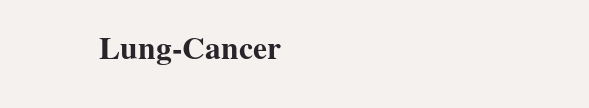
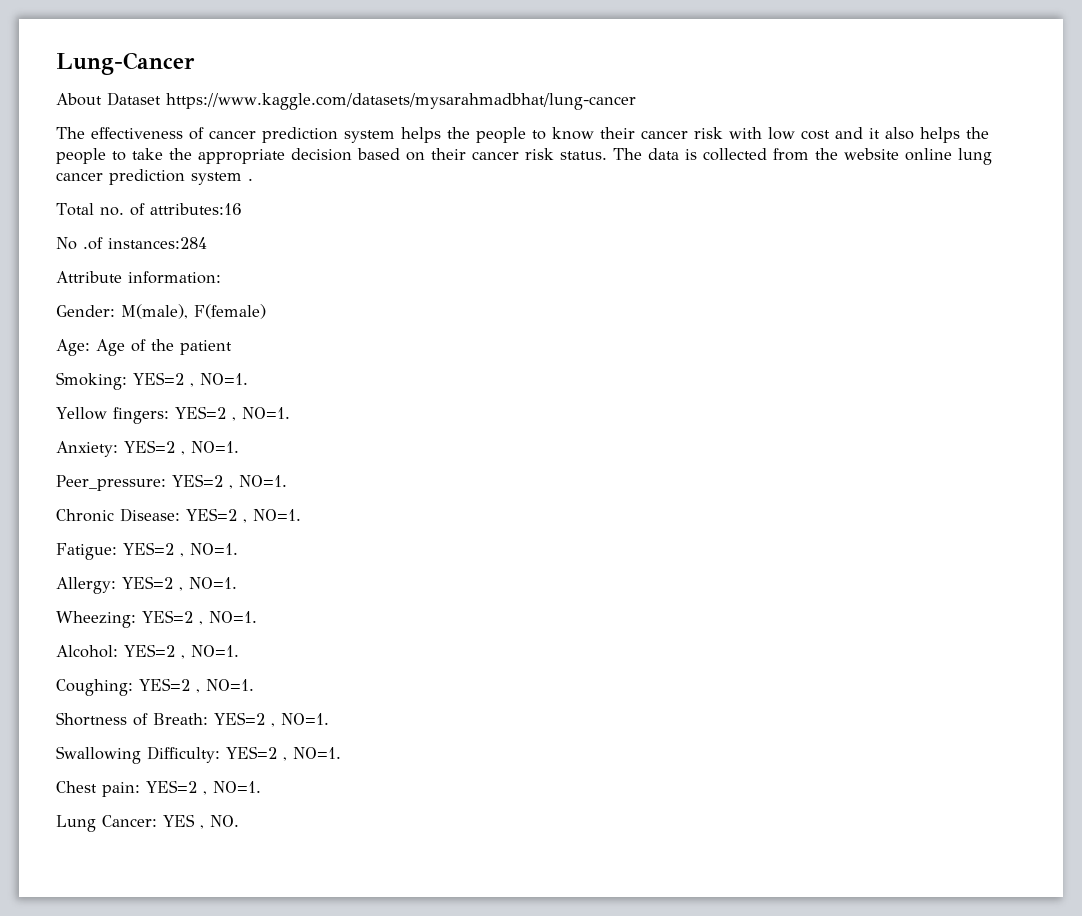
+ About Dataset https://www.kaggle.com/datasets/mysarahmadbhat/lung-cancer
+ The effectiveness of cancer prediction system helps the people to know their cancer risk with low cost and it also helps the people to take the appropriate decision based on their cancer risk status. The data is collected from the website online lung cancer prediction system .
+ Total no. of attributes:16
+ No .of instances:284
+ Attribute information:
+ Gender: M(male), F(female)
+ Age: Age of the patient
+ Smoking: YES=2 , NO=1.
+ Yellow fingers: YES=2 , NO=1.
+ Anxiety: YES=2 , NO=1.
+ Peer_pressure: YES=2 , NO=1.
+ Chronic Disease: YES=2 , NO=1.
+ Fatigue: YES=2 , NO=1.
+ Allergy: YES=2 , NO=1.
+ Wheezing: YES=2 , NO=1.
+ Alcohol: YES=2 , NO=1.
+ Coughing: YES=2 , NO=1.
+ Shortness of Breath: YES=2 , NO=1.
+ Swallowing Difficulty: YES=2 , NO=1.
+ Chest pain: YES=2 , NO=1.
+ Lung Cancer: YES , NO.

